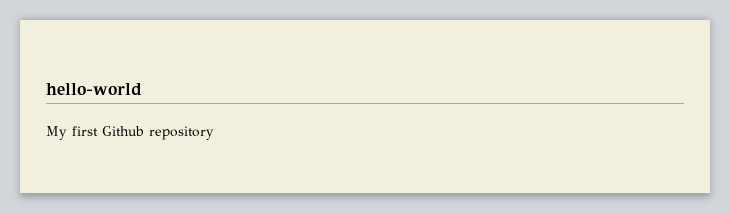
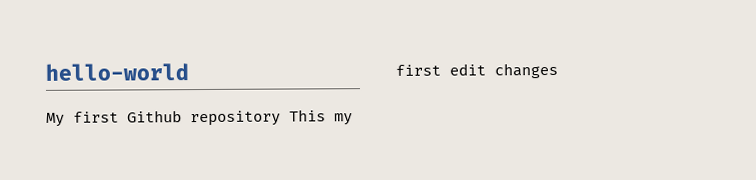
- My first Github repository
+ My first Github repository This my first edit changes

